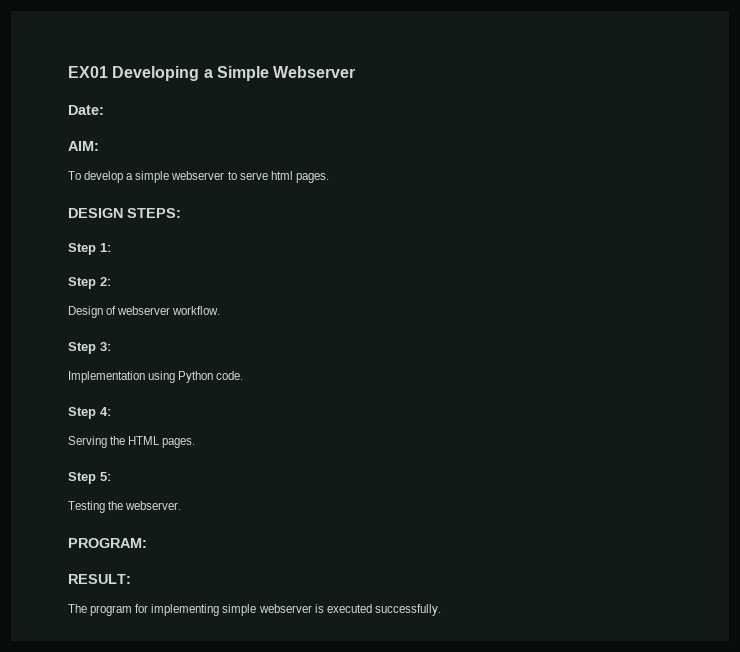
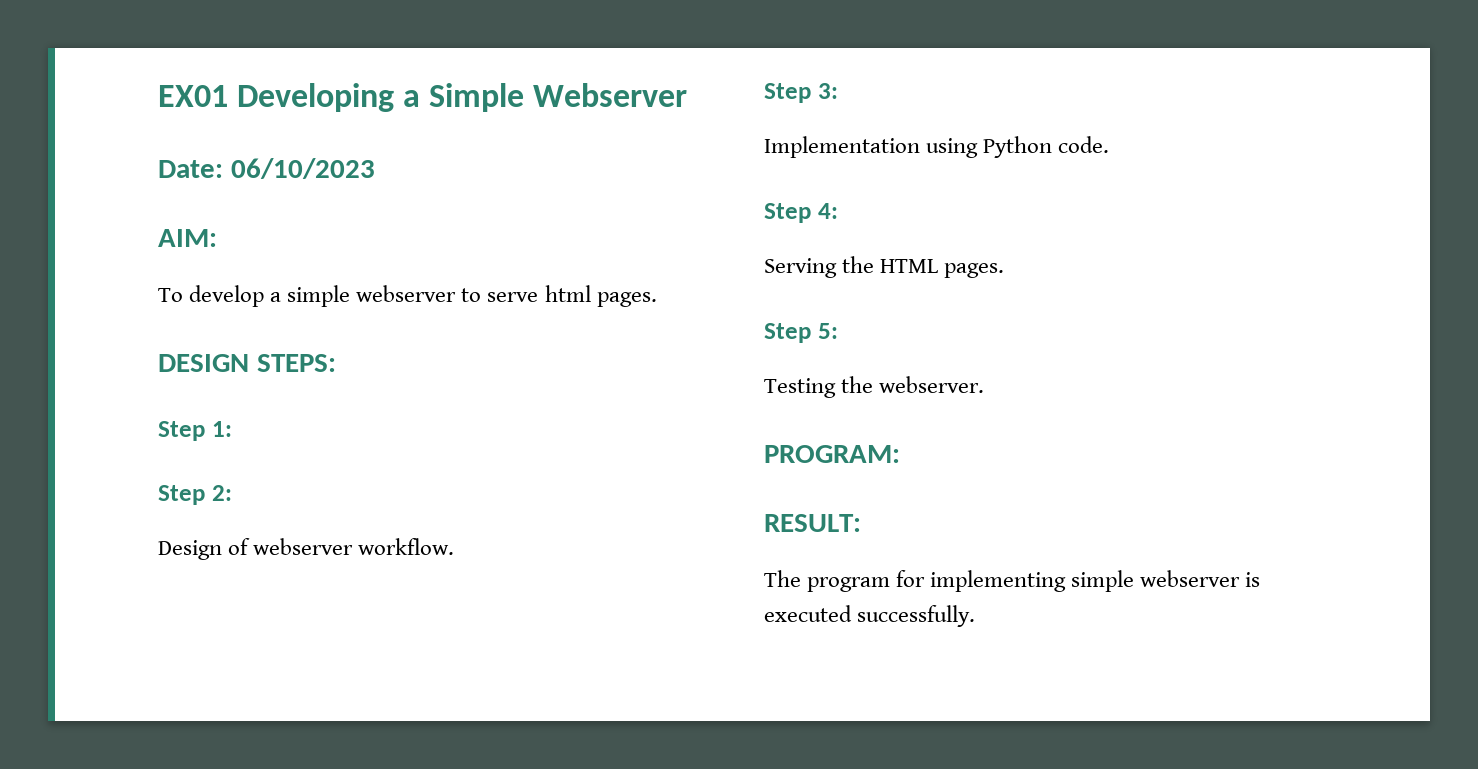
- Date:
+ Date: 06/10/2023

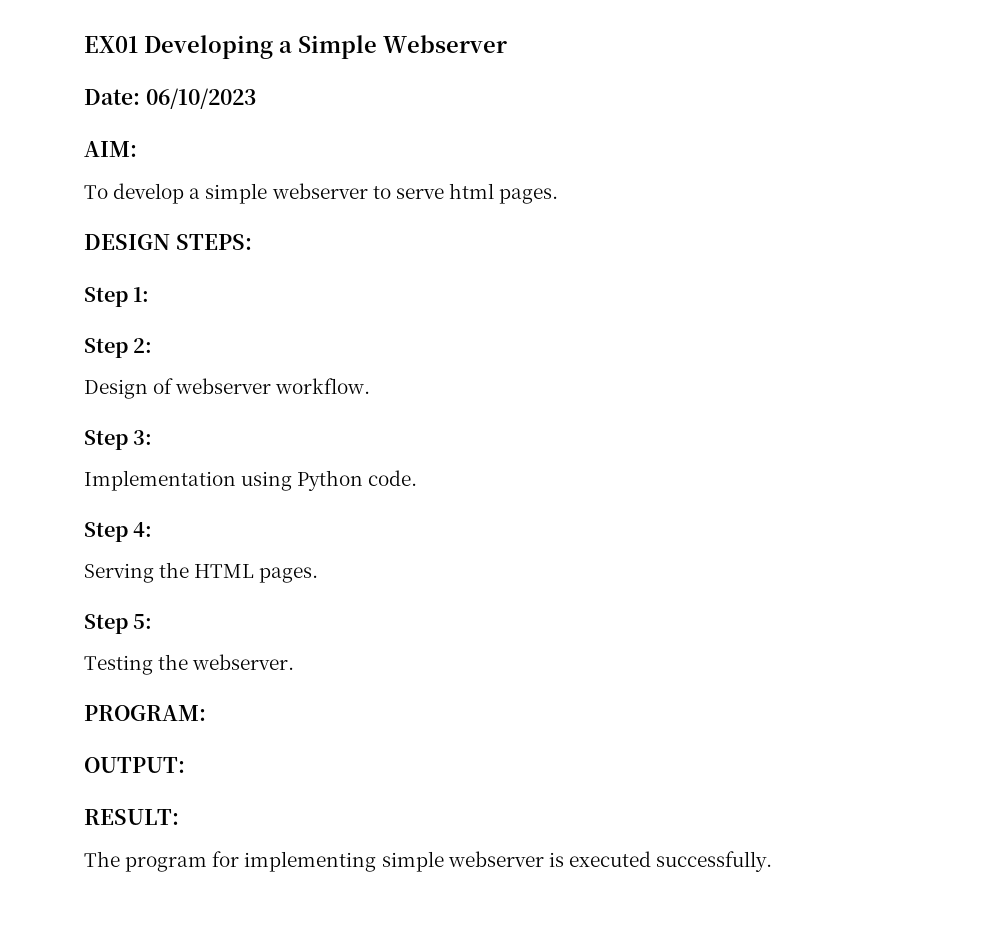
+ OUTPUT:

